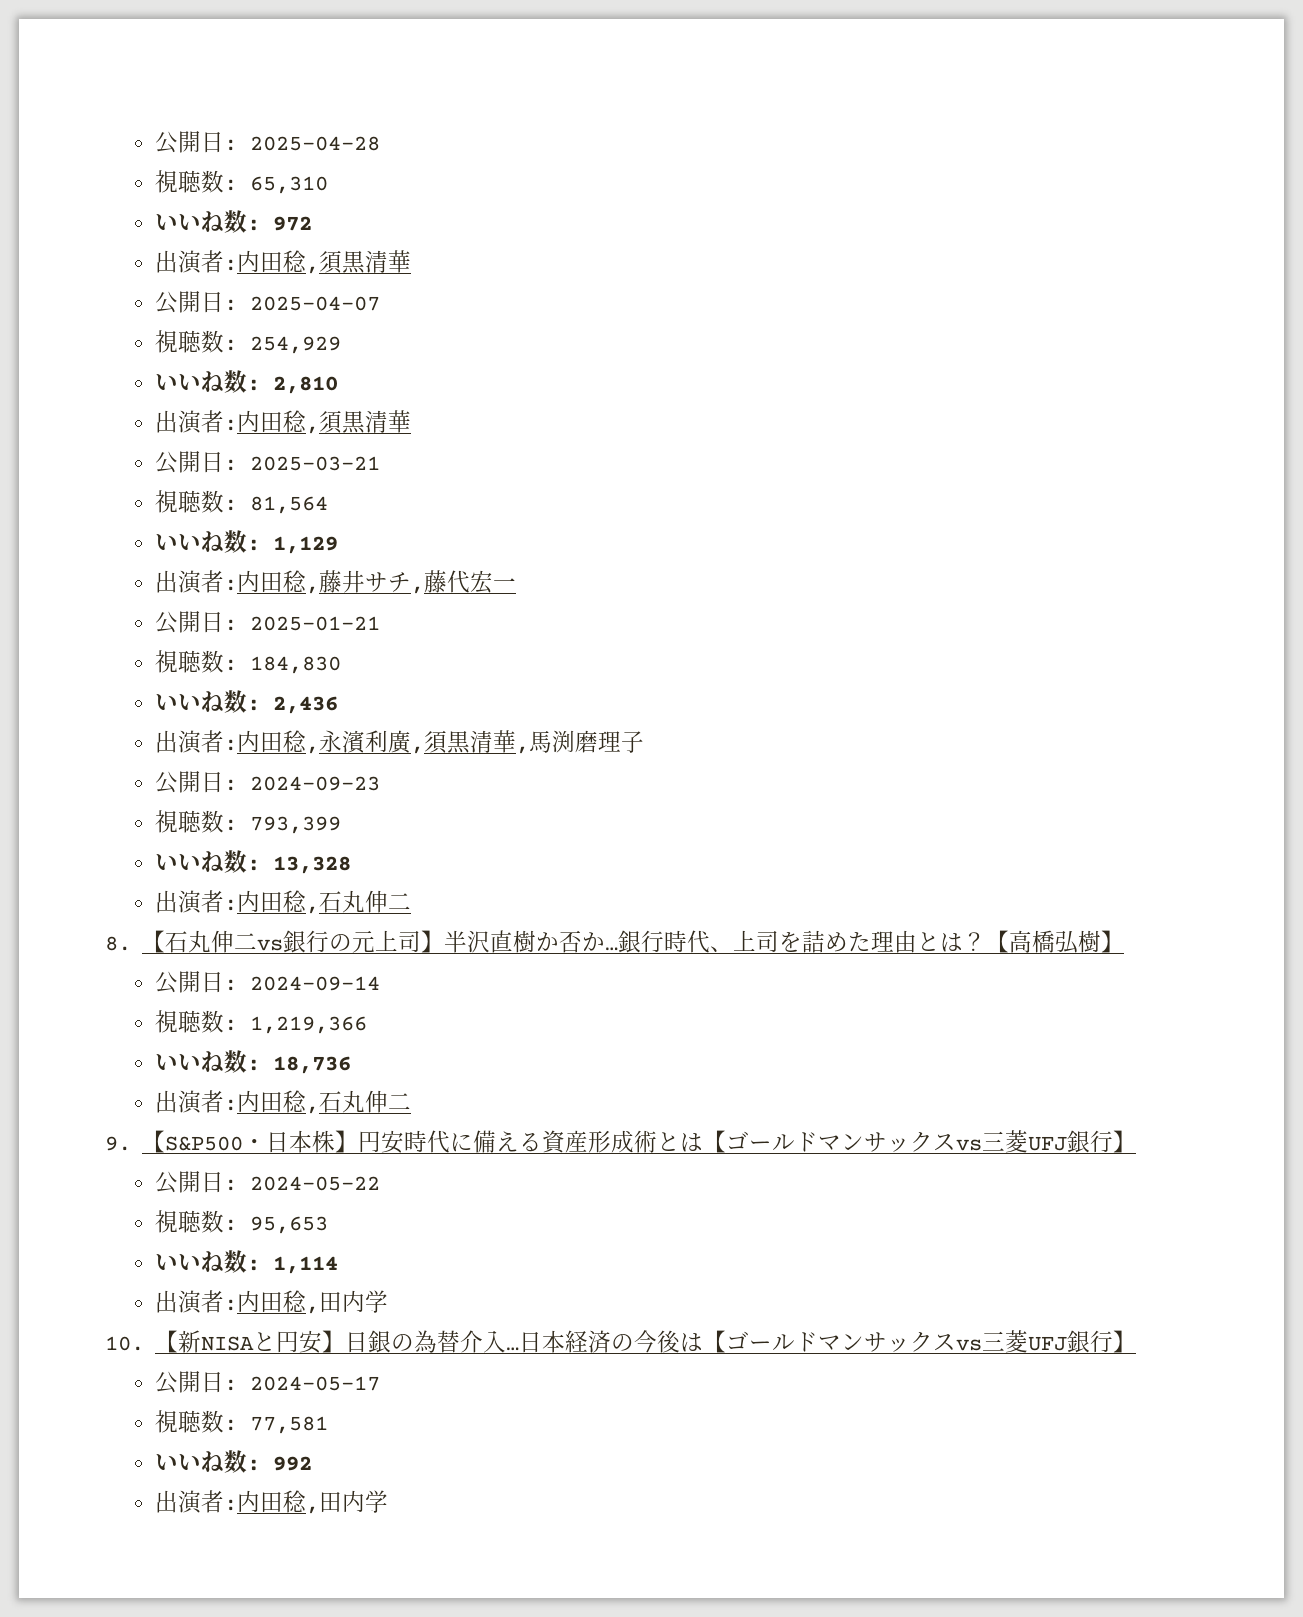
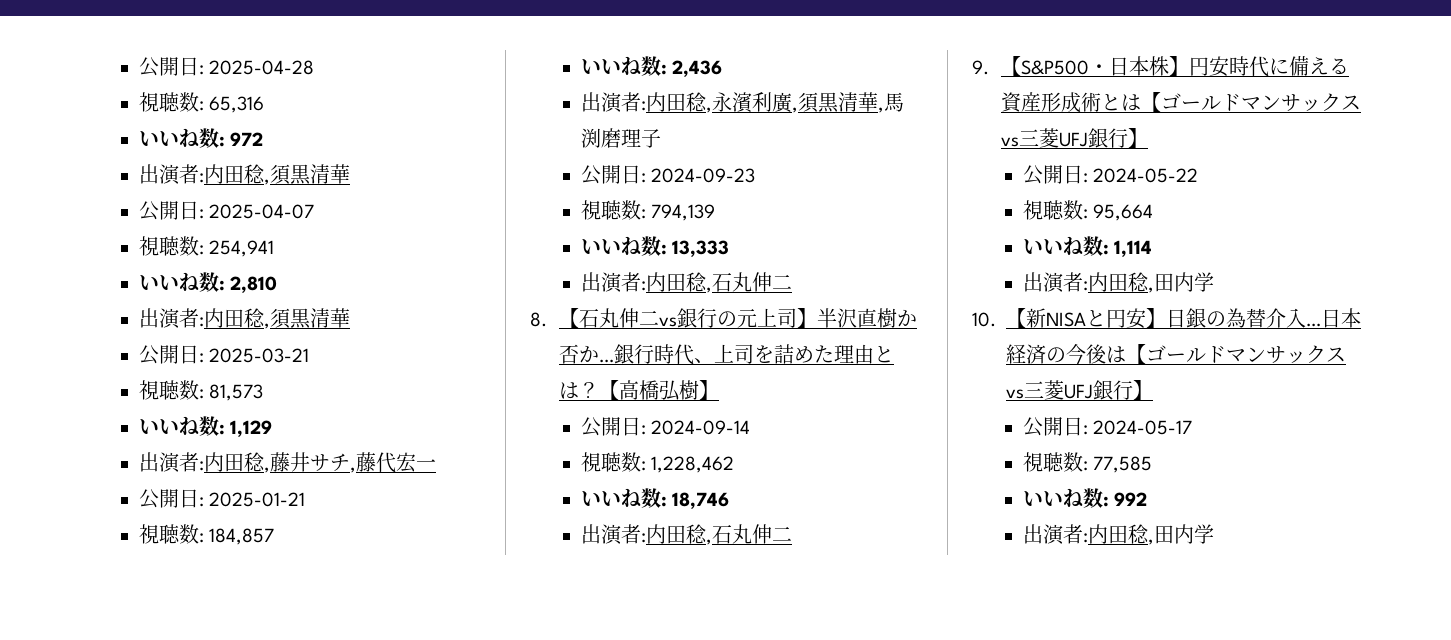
- 視聴数: 65,310
+ 視聴数: 65,316
- 視聴数: 254,929
+ 視聴数: 254,941
- 視聴数: 81,564
+ 視聴数: 81,573
- 視聴数: 184,830
+ 視聴数: 184,857
- 視聴数: 793,399
- いいね数: 13,328
+ 視聴数: 794,139
+ いいね数: 13,333
- 視聴数: 1,219,366
- いいね数: 18,736
+ 視聴数: 1,228,462
+ いいね数: 18,746
- 視聴数: 95,653
+ 視聴数: 95,664
- 視聴数: 77,581
+ 視聴数: 77,585

